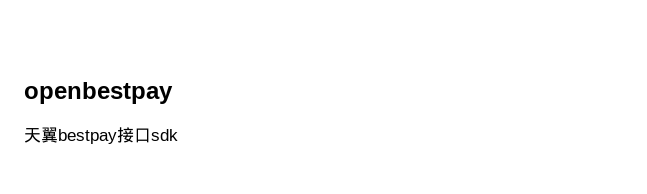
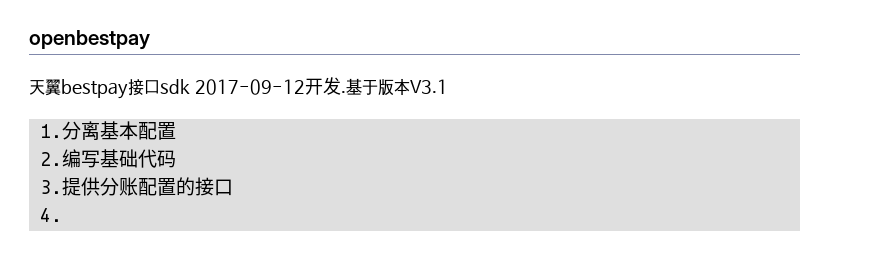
- 天翼bestpay接口sdk
+ 天翼bestpay接口sdk 2017-09-12开发.基于版本V3.1
+ 1.分离基本配置
+ 2.编写基础代码
+ 3.提供分账配置的接口
+ 4.

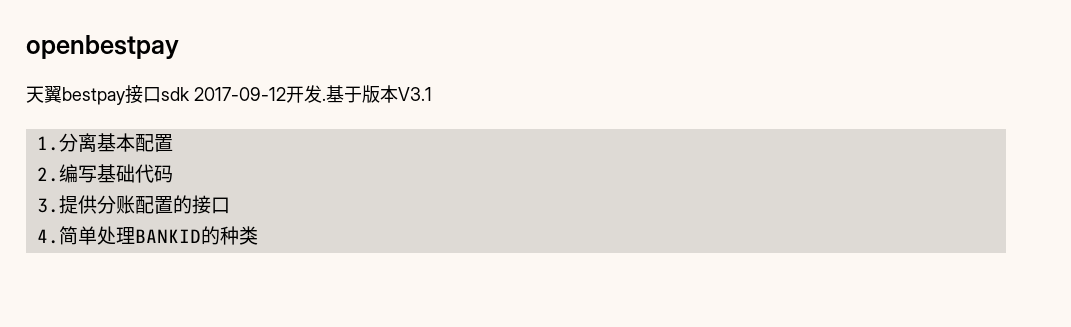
- 4.
+ 4.简单处理BANKID的种类

